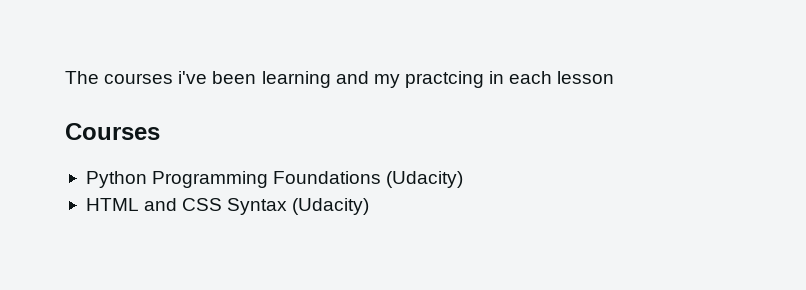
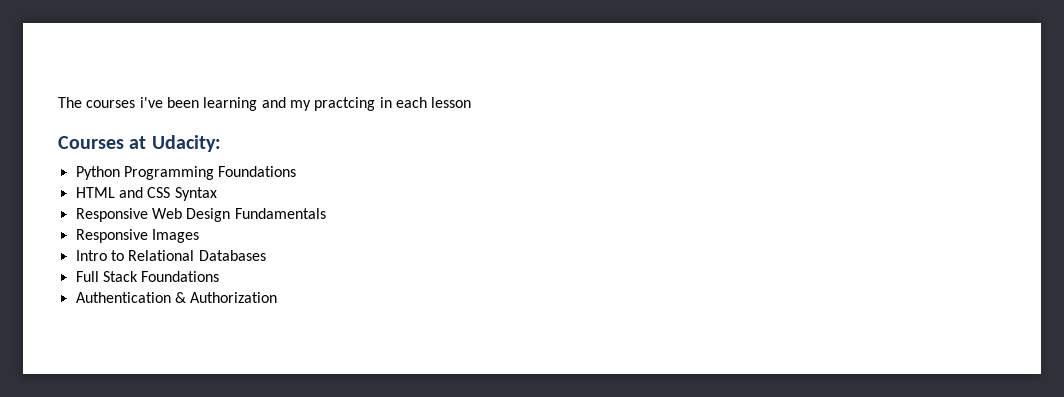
- Courses
+ Courses at Udacity:
- Python Programming Foundations (Udacity)
+ Python Programming Foundations
- HTML and CSS Syntax (Udacity)
+ HTML and CSS Syntax
+ Responsive Web Design Fundamentals
+ Responsive Images
+ Intro to Relational Databases
+ Full Stack Foundations
+ Authentication & Authorization

